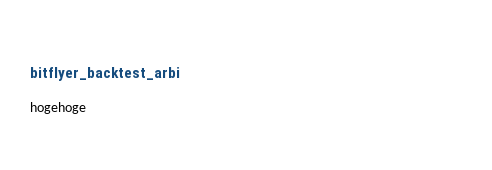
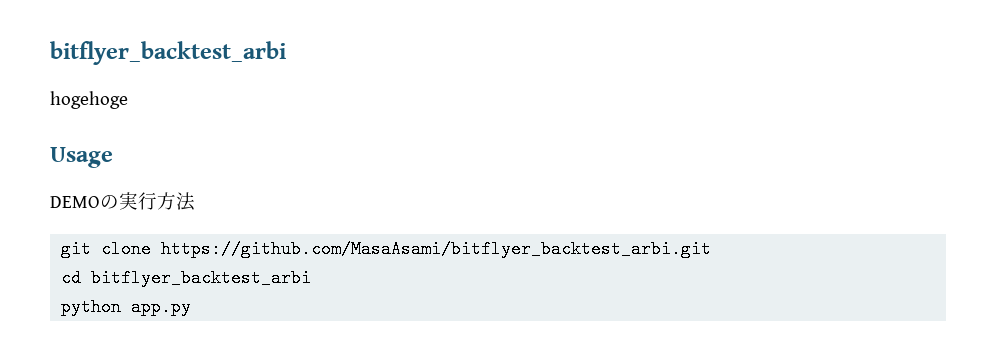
+ Usage
+ DEMOの実行方法
+ git clone https://github.com/MasaAsami/bitflyer_backtest_arbi.git
+ cd bitflyer_backtest_arbi
+ python app.py

